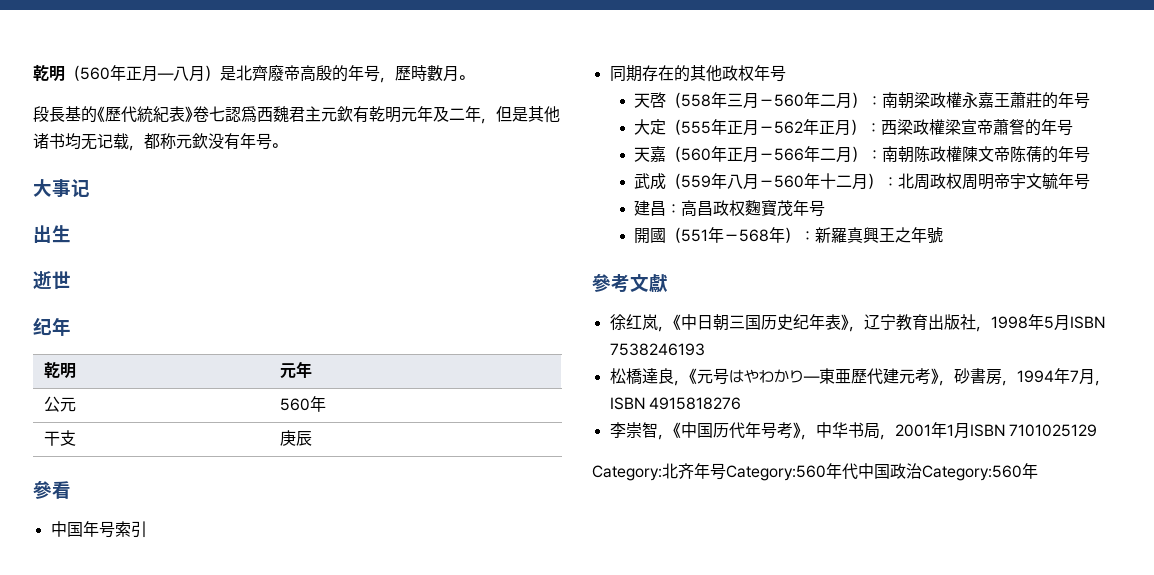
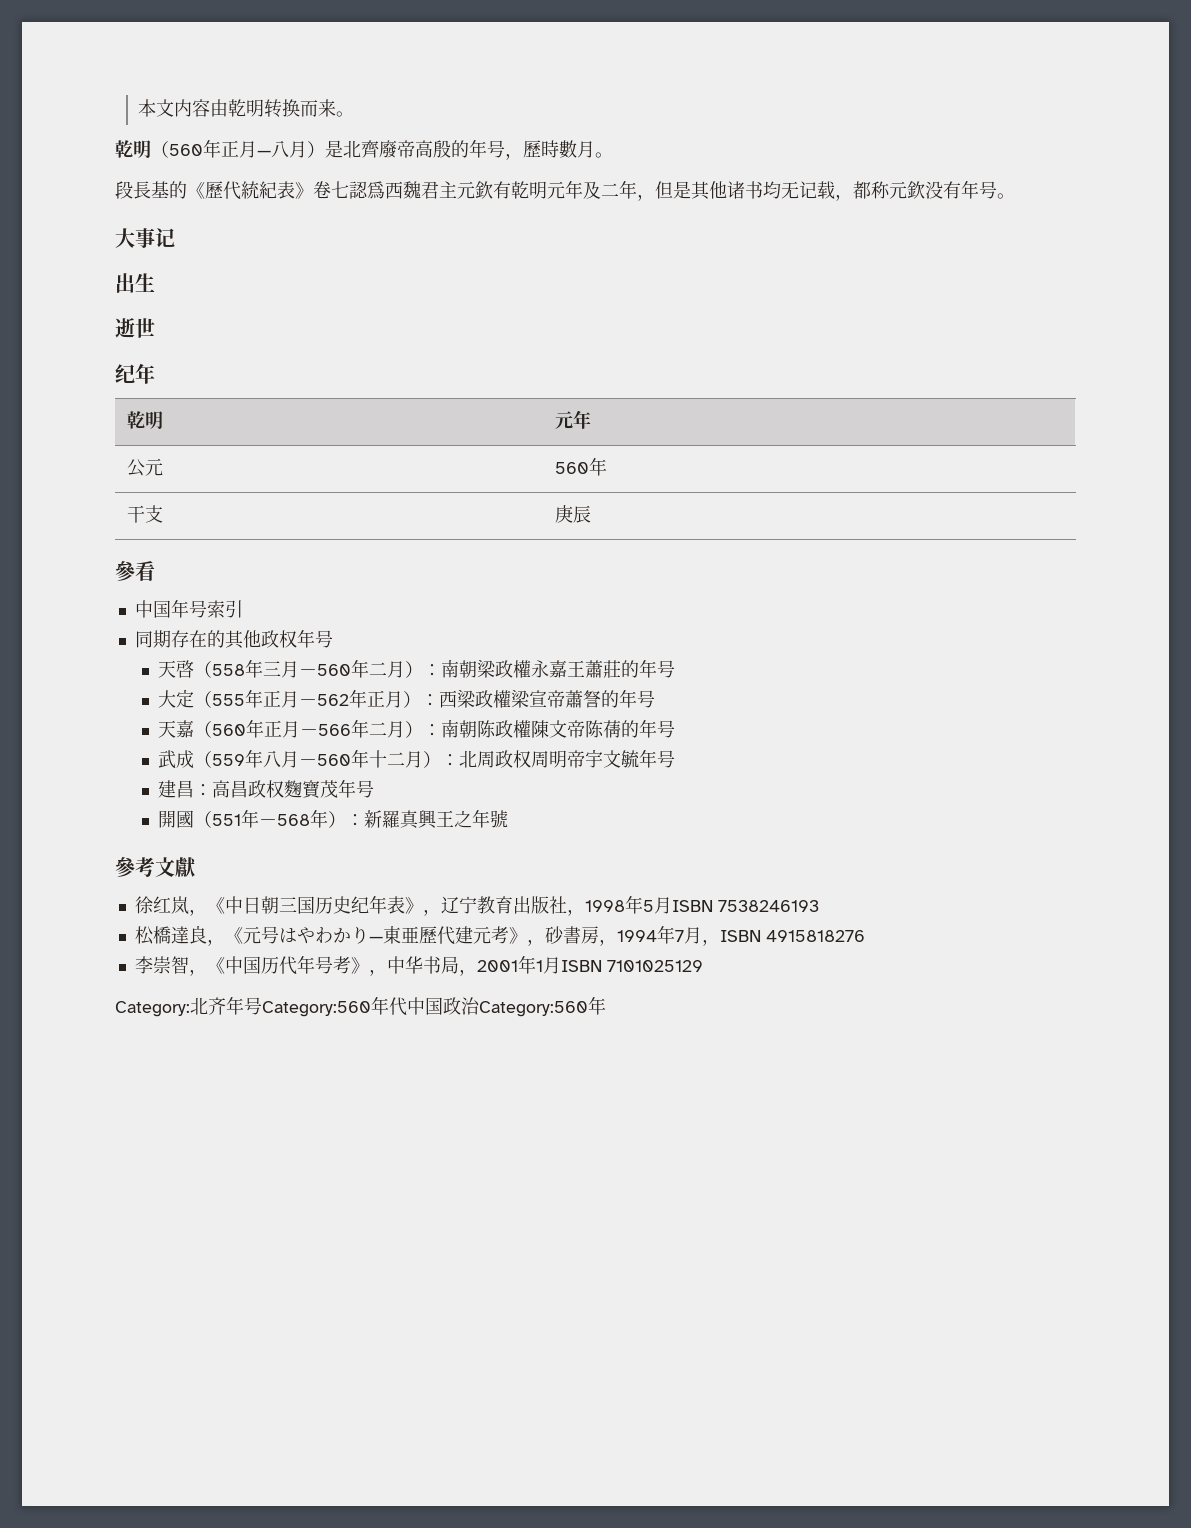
+ 本文内容由乾明转换而来。

